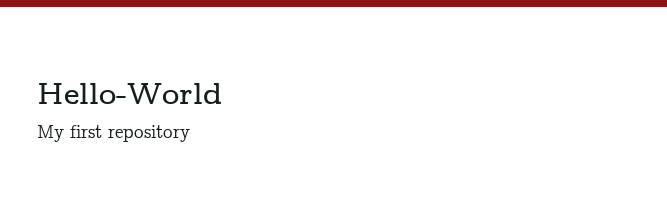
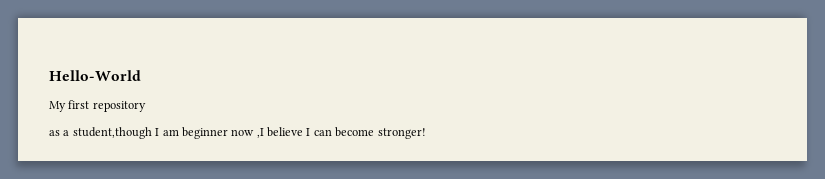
+ as a student,though I am beginner now ,I believe I can become stronger!

